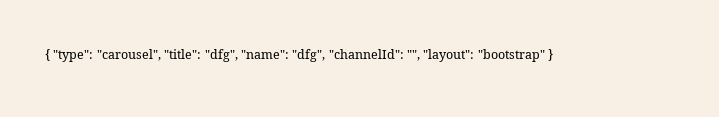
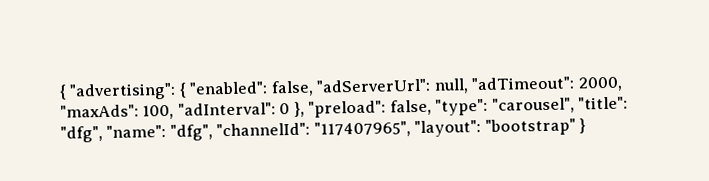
- { "type": "carousel", "title": "dfg", "name": "dfg", "channelId": "", "layout": "bootstrap" }
+ { "advertising": { "enabled": false, "adServerUrl": null, "adTimeout": 2000, "maxAds": 100, "adInterval": 0 }, "preload": false, "type": "carousel", "title": "dfg", "name": "dfg", "channelId": "117407965", "layout": "bootstrap" }

